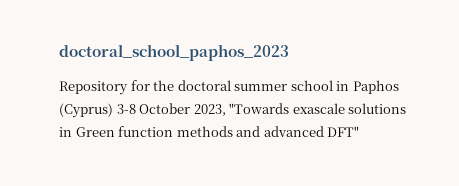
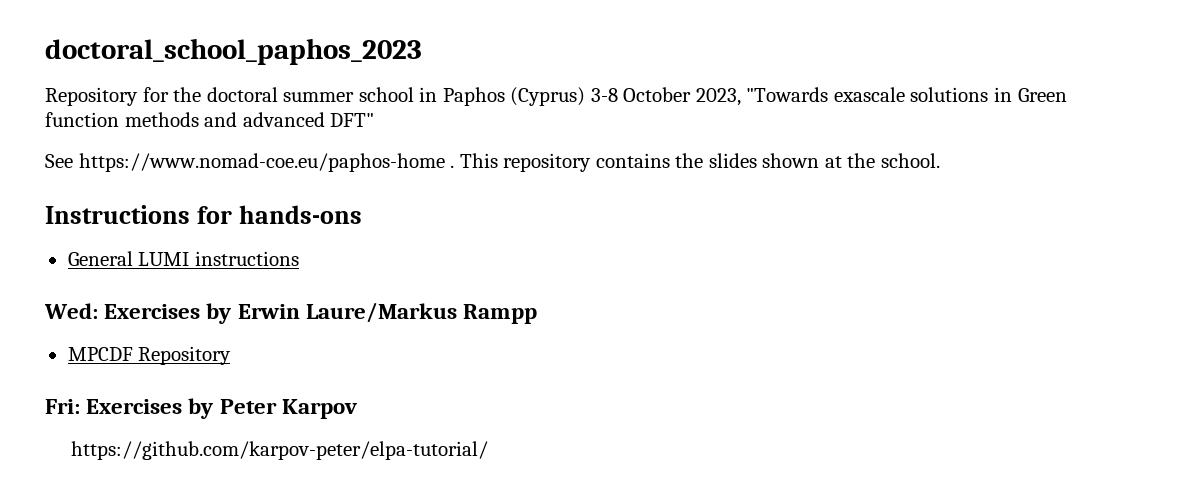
+ See https://www.nomad-coe.eu/paphos-home . This repository contains the slides shown at the school.
+ Instructions for hands-ons
+ General LUMI instructions
+ Wed: Exercises by Erwin Laure/Markus Rampp
+ MPCDF Repository
+ Fri: Exercises by Peter Karpov
+ https://github.com/karpov-peter/elpa-tutorial/

